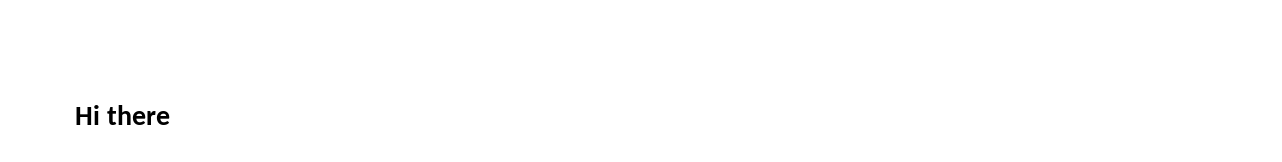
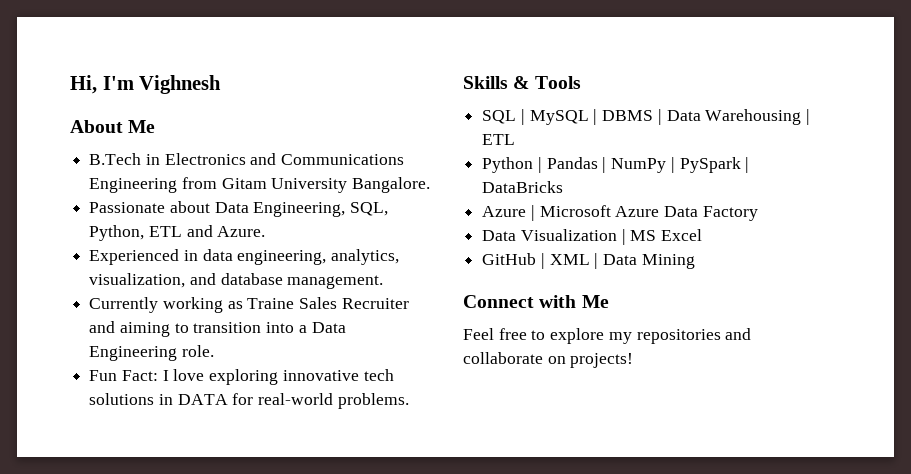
- Hi there
+ Hi, I'm Vighnesh
+ About Me
+ B.Tech in Electronics and Communications Engineering from Gitam University Bangalore.
+ Passionate about Data Engineering, SQL, Python, ETL and Azure.
+ Experienced in data engineering, analytics, visualization, and database management.
+ Currently working as Traine Sales Recruiter and aiming to transition into a Data Engineering role.
+ Fun Fact: I love exploring innovative tech solutions in DATA for real-world problems.
+ Skills & Tools
+ SQL | MySQL | DBMS | Data Warehousing | ETL
+ Python | Pandas | NumPy | PySpark | DataBricks
+ Azure | Microsoft Azure Data Factory
+ Data Visualization | MS Excel
+ GitHub | XML | Data Mining
+ Connect with Me
+ Feel free to explore my repositories and collaborate on projects!

